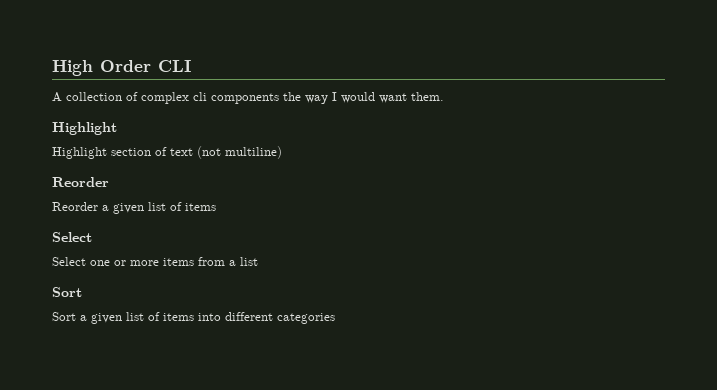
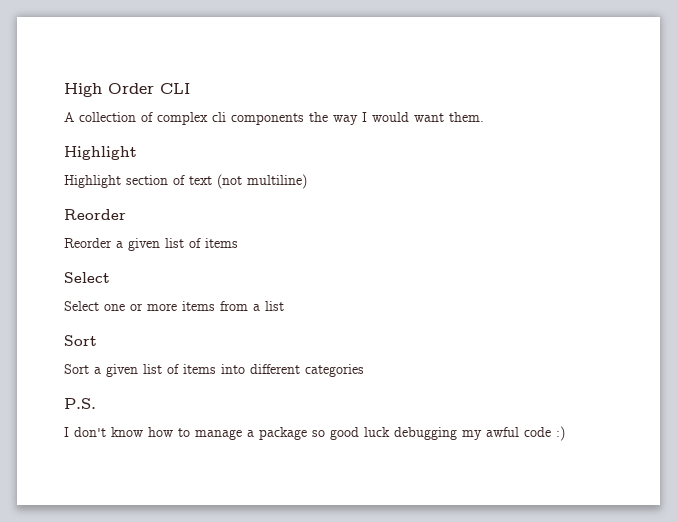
+ P.S.
+ I don't know how to manage a package so good luck debugging my awful code :)

